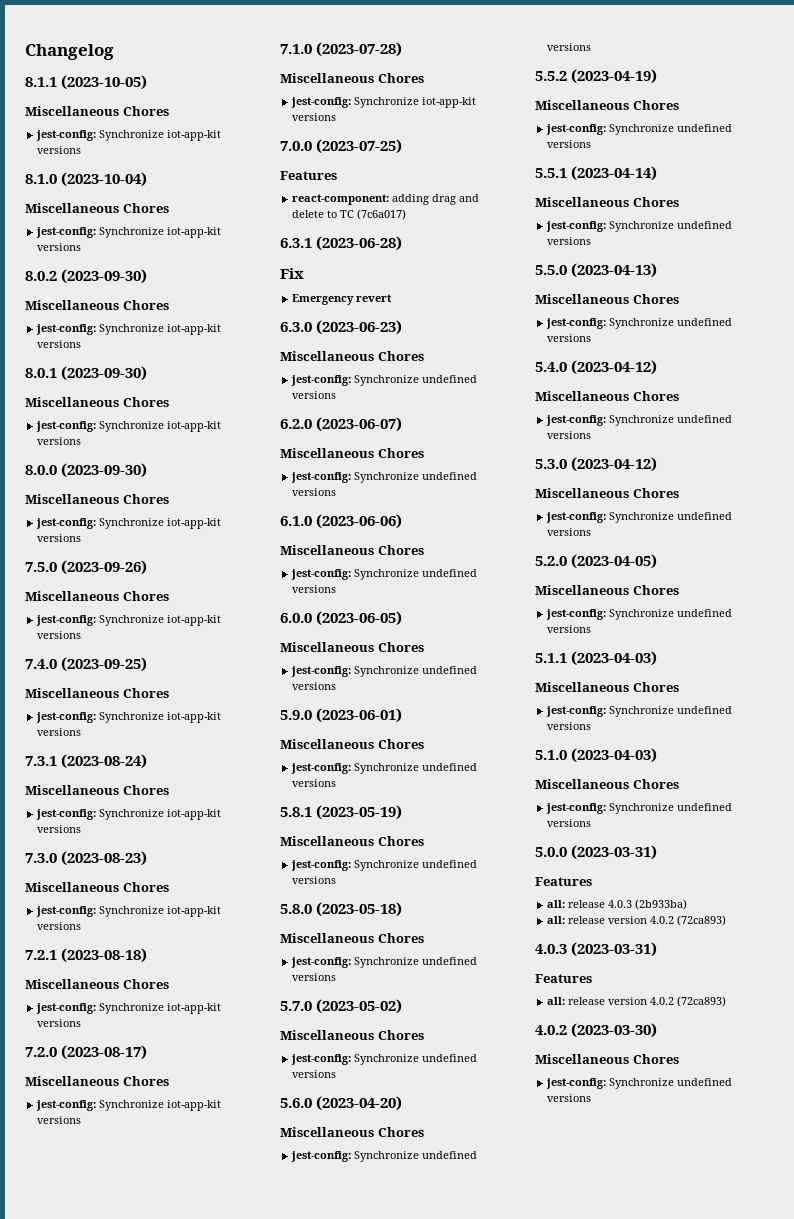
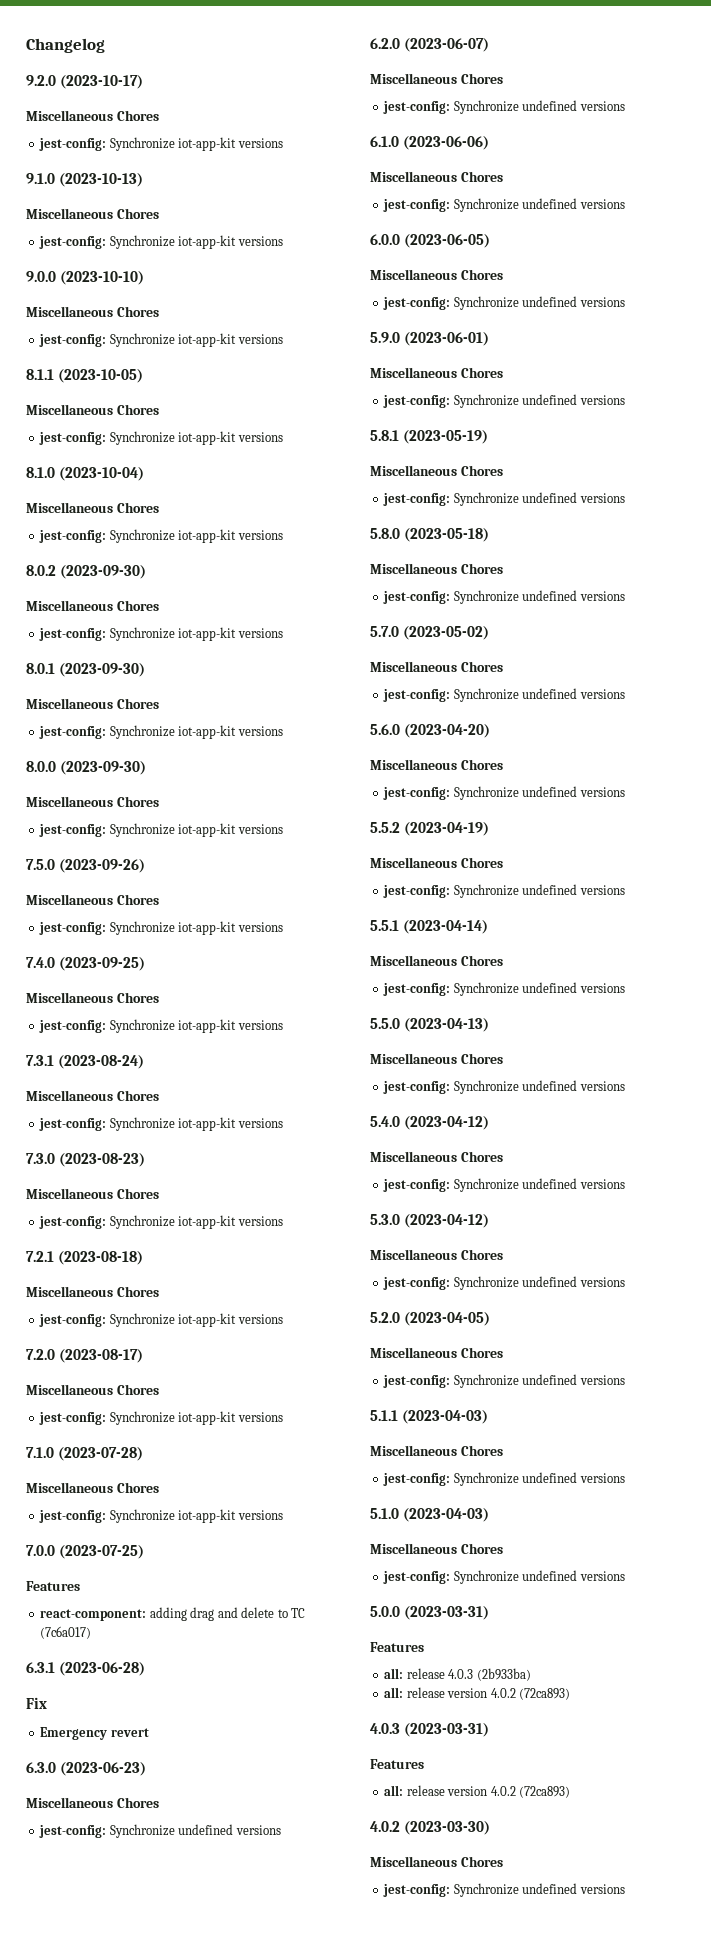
+ 9.2.0 (2023-10-17)
+ Miscellaneous Chores
+ jest-config: Synchronize iot-app-kit versions
+ 9.1.0 (2023-10-13)
+ Miscellaneous Chores
+ jest-config: Synchronize iot-app-kit versions
+ 9.0.0 (2023-10-10)
+ Miscellaneous Chores
+ jest-config: Synchronize iot-app-kit versions

